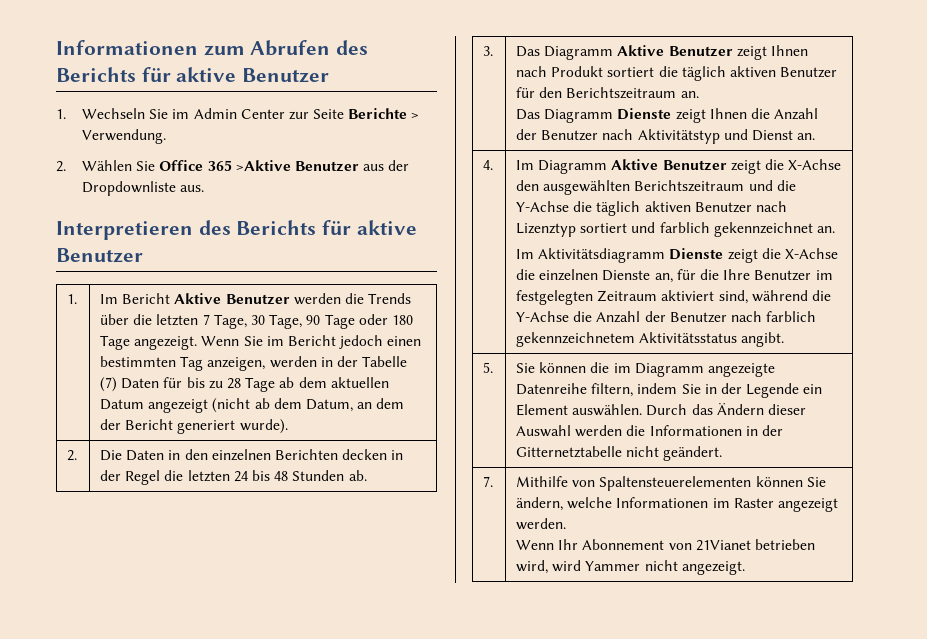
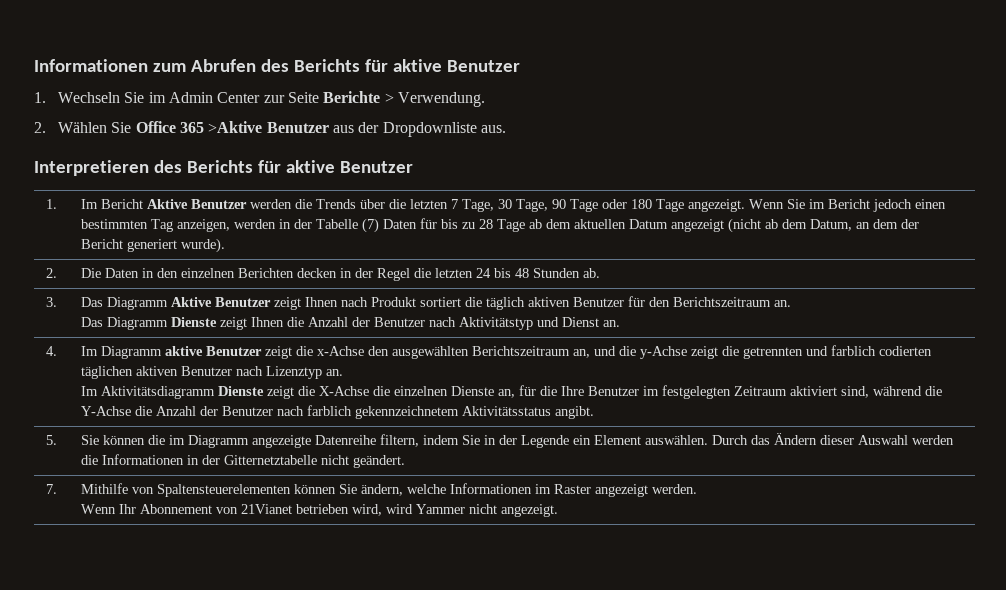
- Im Diagramm Aktive Benutzer zeigt die X-Achse den ausgewählten Berichtszeitraum und die Y-Achse die täglich aktiven Benutzer nach Lizenztyp sortiert und farblich gekennzeichnet an.
+ Im Diagramm aktive Benutzer zeigt die x-Achse den ausgewählten Berichtszeitraum an, und die y-Achse zeigt die getrennten und farblich codierten täglichen aktiven Benutzer nach Lizenztyp an.

